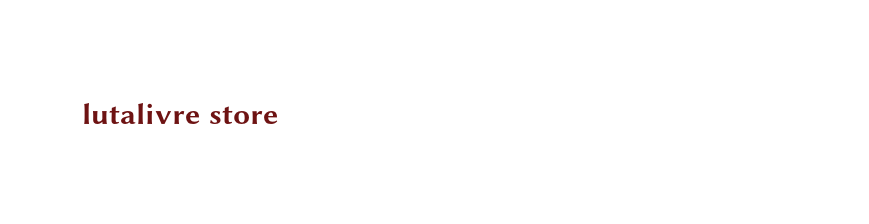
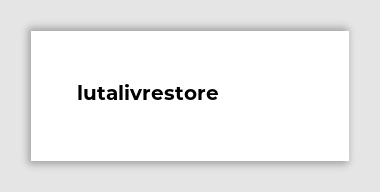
- lutalivre store
+ lutalivrestore

